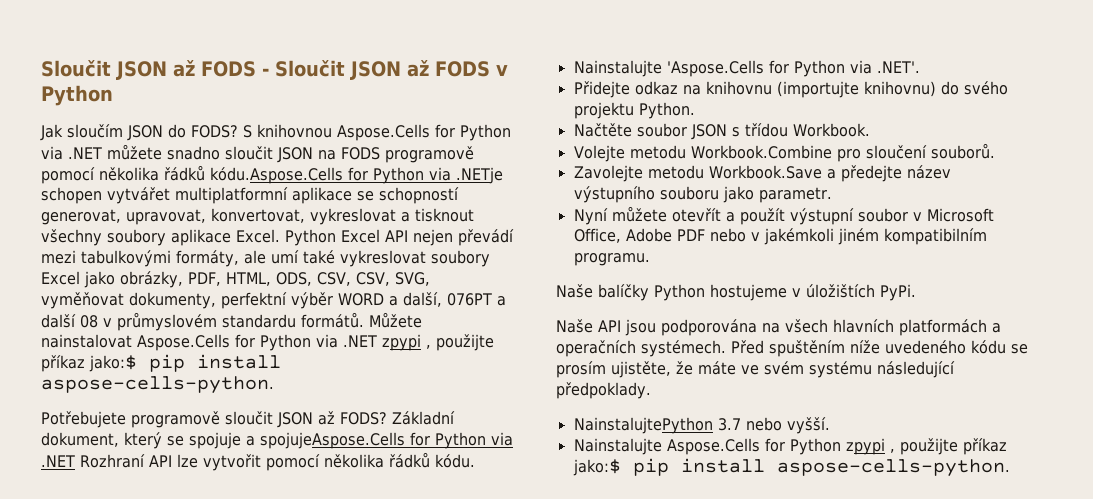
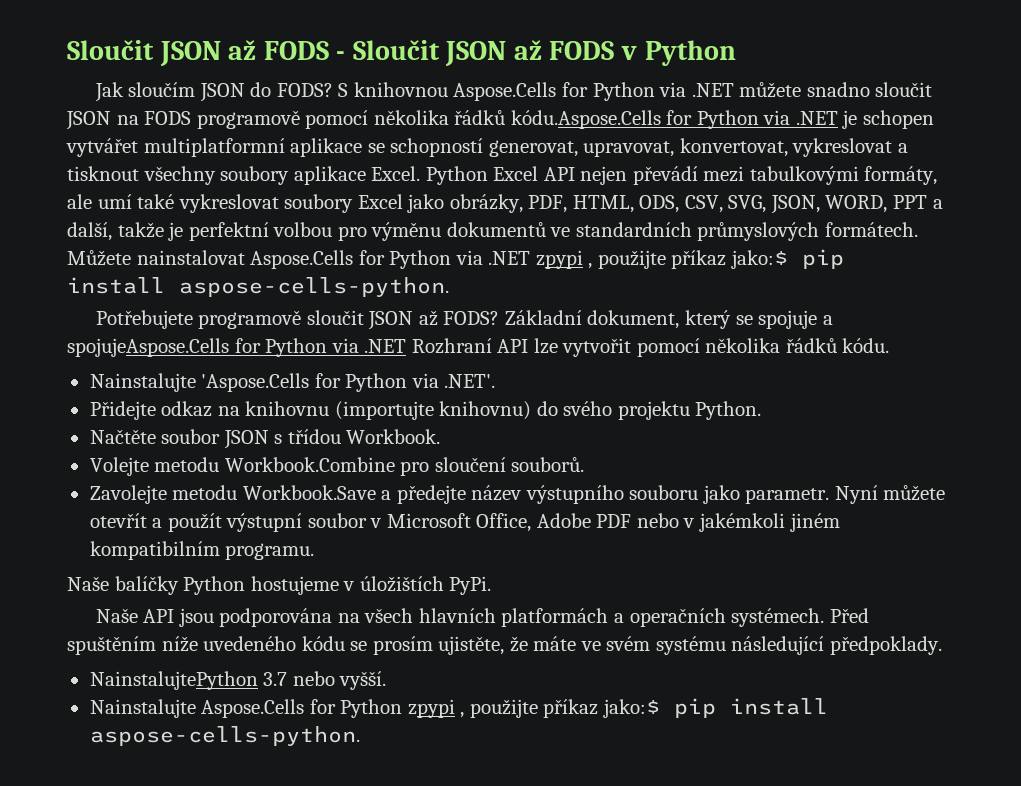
- S knihovnou Aspose.Cells for Python via .NET můžete snadno sloučit JSON na FODS programově pomocí několika řádků kódu.Aspose.Cells for Python via .NETje schopen vytvářet multiplatformní aplikace se schopností generovat, upravovat, konvertovat, vykreslovat a tisknout všechny soubory aplikace Excel.
+ S knihovnou Aspose.Cells for Python via .NET můžete snadno sloučit JSON na FODS programově pomocí několika řádků kódu.Aspose.Cells for Python via .NET je schopen vytvářet multiplatformní aplikace se schopností generovat, upravovat, konvertovat, vykreslovat a tisknout všechny soubory aplikace Excel.
- Python Excel API nejen převádí mezi tabulkovými formáty, ale umí také vykreslovat soubory Excel jako obrázky, PDF, HTML, ODS, CSV, CSV, SVG, vyměňovat dokumenty, perfektní výběr WORD a další, 076PT a další 08 v průmyslovém standardu formátů.
+ Python Excel API nejen převádí mezi tabulkovými formáty, ale umí také vykreslovat soubory Excel jako obrázky, PDF, HTML, ODS, CSV, SVG, JSON, WORD, PPT a další, takže je perfektní volbou pro výměnu dokumentů ve standardních průmyslových formátech.
- Zavolejte metodu Workbook.Save a předejte název výstupního souboru jako parametr.
- Nyní můžete otevřít a použít výstupní soubor v Microsoft Office, Adobe PDF nebo v jakémkoli jiném kompatibilním programu.
+ Zavolejte metodu Workbook.Save a předejte název výstupního souboru jako parametr. Nyní můžete otevřít a použít výstupní soubor v Microsoft Office, Adobe PDF nebo v jakémkoli jiném kompatibilním programu.

